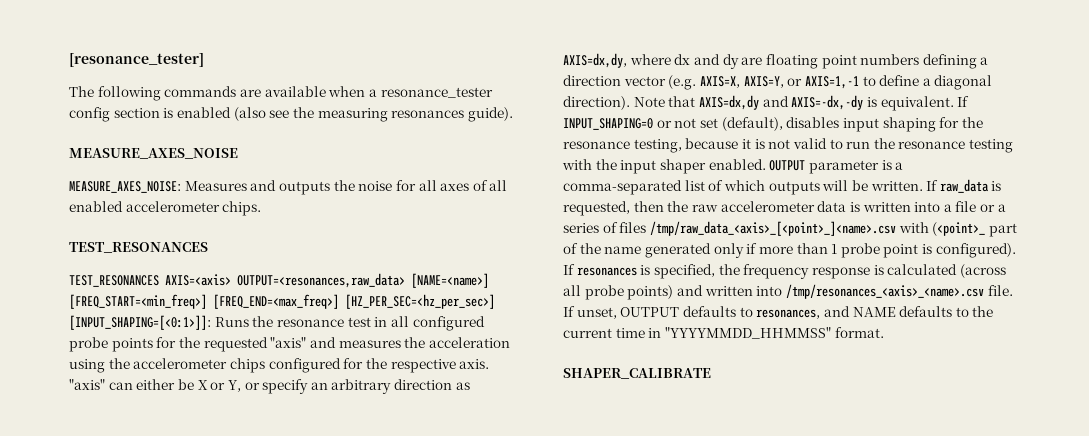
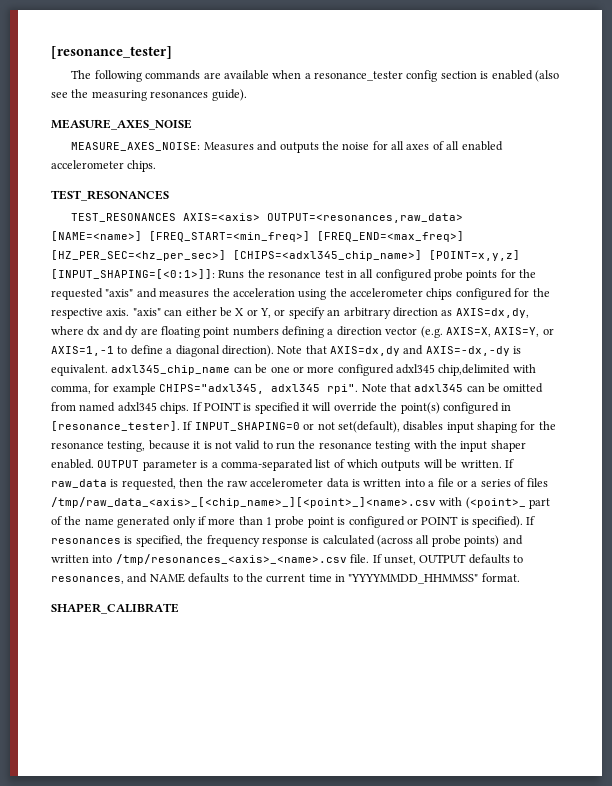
- TEST_RESONANCES AXIS=<axis> OUTPUT=<resonances,raw_data> [NAME=<name>] [FREQ_START=<min_freq>] [FREQ_END=<max_freq>] [HZ_PER_SEC=<hz_per_sec>] [INPUT_SHAPING=[<0:1>]]: Runs the resonance test in all configured probe points for the requested "axis" and measures the acceleration using the accelerometer chips configured for the respective axis.
+ TEST_RESONANCES AXIS=<axis> OUTPUT=<resonances,raw_data> [NAME=<name>] [FREQ_START=<min_freq>] [FREQ_END=<max_freq>] [HZ_PER_SEC=<hz_per_sec>] [CHIPS=<adxl345_chip_name>] [POINT=x,y,z] [INPUT_SHAPING=[<0:1>]]: Runs the resonance test in all configured probe points for the requested "axis" and measures the acceleration using the accelerometer chips configured for the respective axis.
- Note that AXIS=dx,dy and AXIS=-dx,-dy is equivalent.
+ Note that AXIS=dx,dy and AXIS=-dx,-dy is equivalent. adxl345_chip_name can be one or more configured adxl345 chip,delimited with comma, for example CHIPS="adxl345, adxl345 rpi". Note that adxl345 can be omitted from named adxl345 chips. If POINT is specified it will override the point(s) configured in [resonance_tester].
- If INPUT_SHAPING=0 or not set (default), disables input shaping for the resonance testing, because it is not valid to run the resonance testing with the input shaper enabled.
+ If INPUT_SHAPING=0 or not set(default), disables input shaping for the resonance testing, because it is not valid to run the resonance testing with the input shaper enabled.
- If raw_data is requested, then the raw accelerometer data is written into a file or a series of files /tmp/raw_data_<axis>_[<point>_]<name>.csv with (<point>_ part of the name generated only if more than 1 probe point is configured).
+ If raw_data is requested, then the raw accelerometer data is written into a file or a series of files /tmp/raw_data_<axis>_[<chip_name>_][<point>_]<name>.csv with (<point>_ part of the name generated only if more than 1 probe point is configured or POINT is specified).

